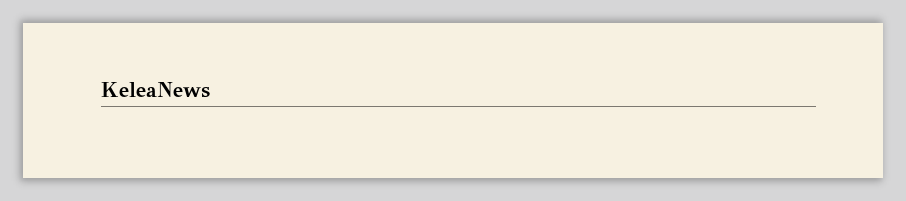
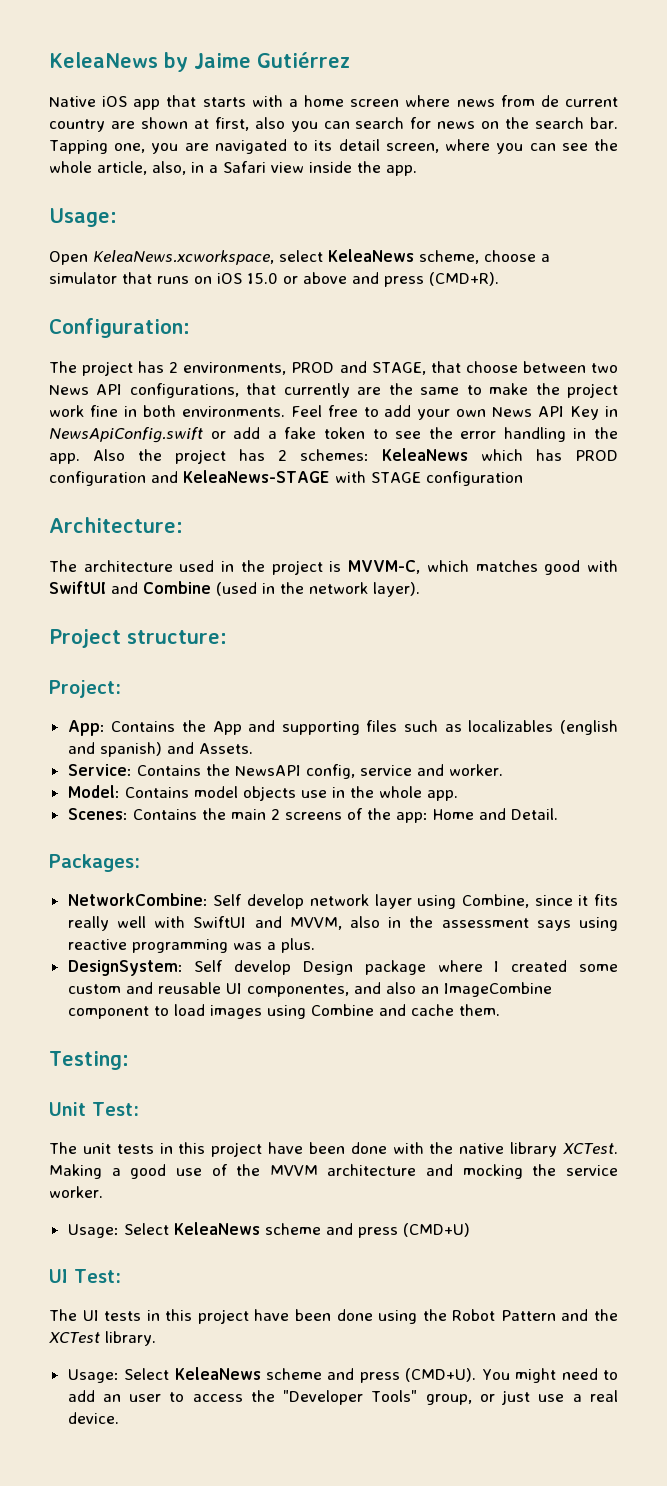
- KeleaNews
+ KeleaNews by Jaime Gutiérrez
+ Native iOS app that starts with a home screen where news from de current country are shown at first, also you can search for news on the search bar. Tapping one, you are navigated to its detail screen, where you can see the whole article, also, in a Safari view inside the app.
+ Usage:
+ Open KeleaNews.xcworkspace, select KeleaNews scheme, choose a simulator that runs on iOS 15.0 or above and press (CMD+R).
+ Configuration:
+ The project has 2 environments, PROD and STAGE, that choose between two News API configurations, that currently are the same to make the project work fine in both environments. Feel free to add your own News API Key in NewsApiConfig.swift or add a fake token to see the error handling in the app. Also the project has 2 schemes: KeleaNews which has PROD configuration and KeleaNews-STAGE with STAGE configuration
+ Architecture:
+ The architecture used in the project is MVVM-C, which matches good with SwiftUI and Combine (used in the network layer).
+ Project structure:
+ Project:
+ App: Contains the App and supporting files such as localizables (english and spanish) and Assets.
+ Service: Contains the NewsAPI config, service and worker.
+ Model: Contains model objects use in the whole app.
+ Scenes: Contains the main 2 screens of the app: Home and Detail.
+ Packages:
+ NetworkCombine: Self develop network layer using Combine, since it fits really well with SwiftUI and MVVM, also in the assessment says using reactive programming was a plus.
+ DesignSystem: Self develop Design package where I created some custom and reusable UI componentes, and also an ImageCombine component to load images using Combine and cache them.
+ Testing:
+ Unit Test:
+ The unit tests in this project have been done with the native library XCTest. Making a good use of the MVVM architecture and mocking the service worker.
+ Usage: Select KeleaNews scheme and press (CMD+U)
+ UI Test:
+ The UI tests in this project have been done using the Robot Pattern and the XCTest library.
+ Usage: Select KeleaNews scheme and press (CMD+U). You might need to add an user to access the "Developer Tools" group, or just use a real device.

